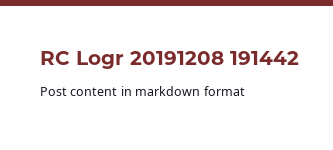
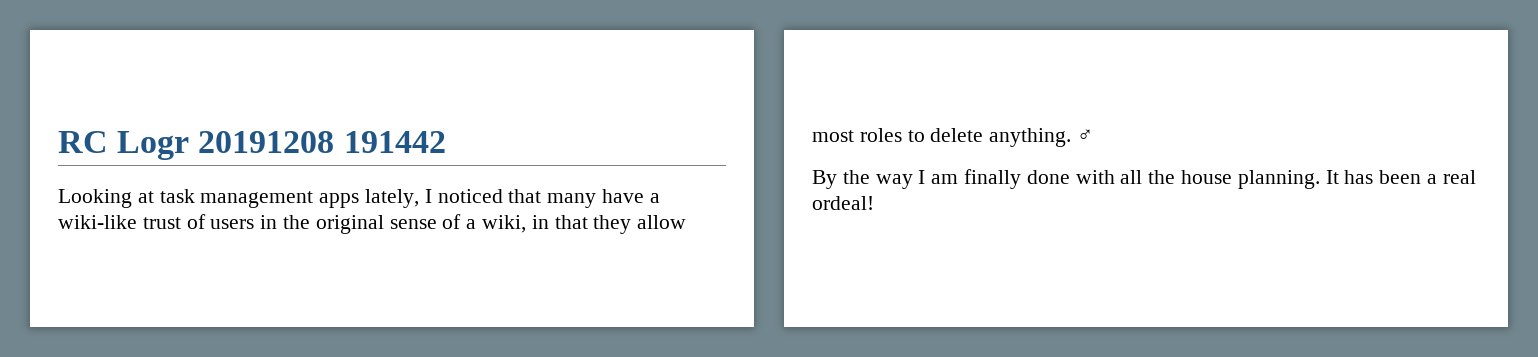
- Post content in markdown format
+ Looking at task management apps lately, I noticed that many have a wiki-like trust of users in the original sense of a wiki, in that they allow most roles to delete anything. ♂
+ By the way I am finally done with all the house planning. It has been a real ordeal!

